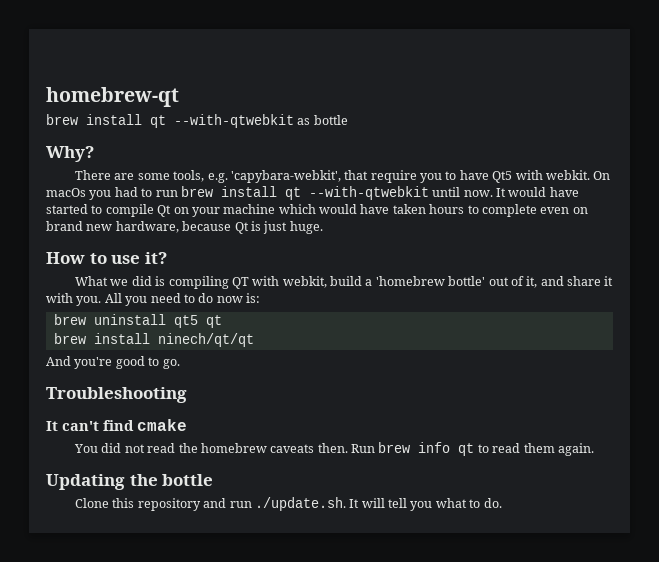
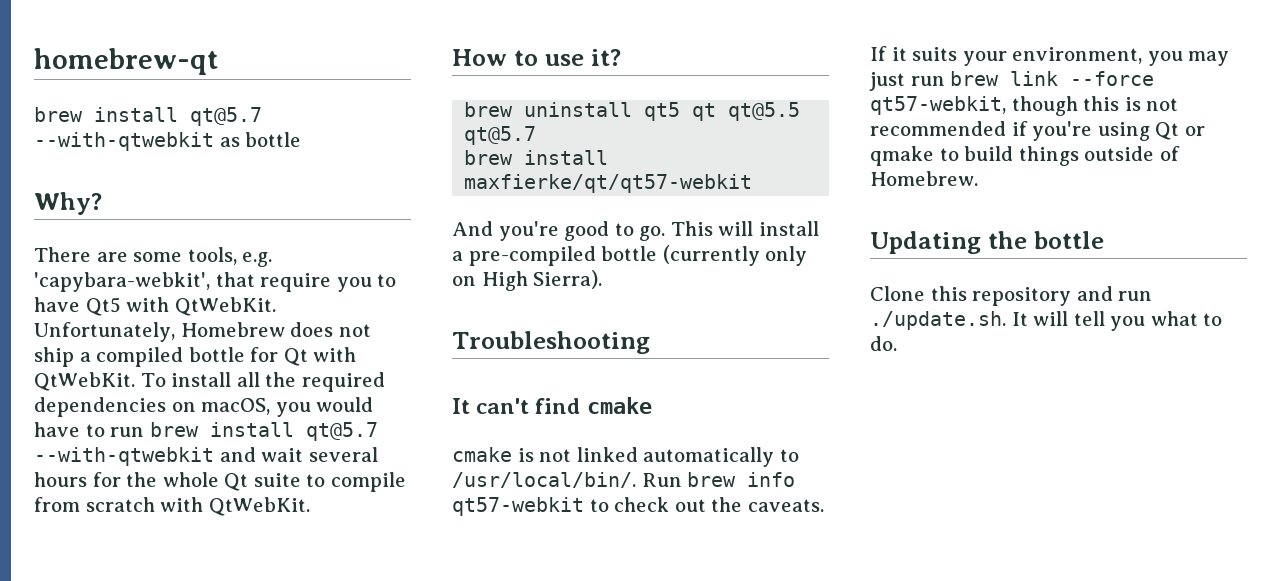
- brew install qt --with-qtwebkit as bottle
+ brew install qt@5.7 --with-qtwebkit as bottle
- There are some tools, e.g. 'capybara-webkit', that require you to have Qt5 with webkit. On macOs you had to run brew install qt --with-qtwebkit until now. It would have started to compile Qt on your machine which would have taken hours to complete even on brand new hardware, because Qt is just huge.
+ There are some tools, e.g. 'capybara-webkit', that require you to have Qt5 with QtWebKit. Unfortunately, Homebrew does not ship a compiled bottle for Qt with QtWebKit. To install all the required dependencies on macOS, you would have to run brew install qt@5.7 --with-qtwebkit and wait several hours for the whole Qt suite to compile from scratch with QtWebKit.
  How to use it?
- What we did is compiling QT with webkit, build a 'homebrew bottle' out of it, and share it with you. All you need to do now is:
- brew uninstall qt5 qt
- brew install ninech/qt/qt
+ brew uninstall qt5 qt qt@5.5 qt@5.7
+ brew install maxfierke/qt/qt57-webkit
+ This will install a pre-compiled bottle (currently only on High Sierra).
- You did not read the homebrew caveats then. Run brew info qt to read them again.
+ cmake is not linked automatically to /usr/local/bin/. Run brew info qt57-webkit to check out the caveats. If it suits your environment, you may just run brew link --force qt57-webkit, though this is not recommended if you're using Qt or qmake to build things outside of Homebrew.

